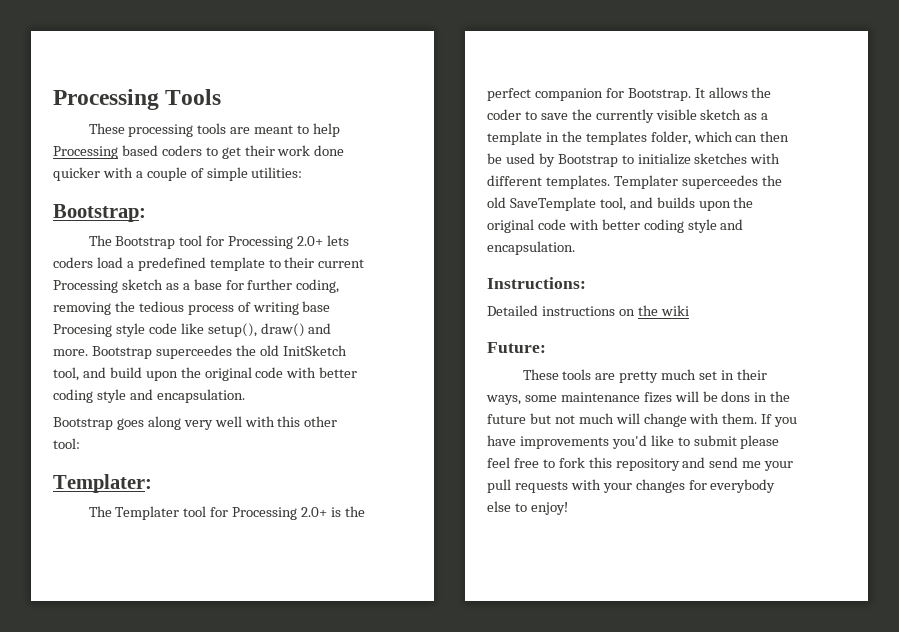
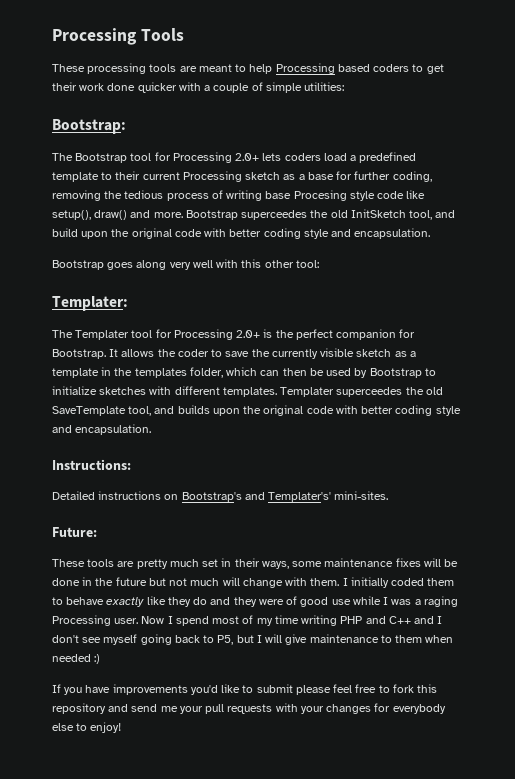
- Detailed instructions on the wiki
+ Detailed instructions on Bootstrap's and Templater's' mini-sites.
- These tools are pretty much set in their ways, some maintenance fizes will be dons in the future but not much will change with them. If you have improvements you'd like to submit please feel free to fork this repository and send me your pull requests with your changes for everybody else to enjoy!
+ These tools are pretty much set in their ways, some maintenance fixes will be done in the future but not much will change with them. I initially coded them to behave exactly like they do and they were of good use while I was a raging Processing user. Now I spend most of my time writing PHP and C++ and I don't see myself going back to P5, but I will give maintenance to them when needed :)
+ If you have improvements you'd like to submit please feel free to fork this repository and send me your pull requests with your changes for everybody else to enjoy!

